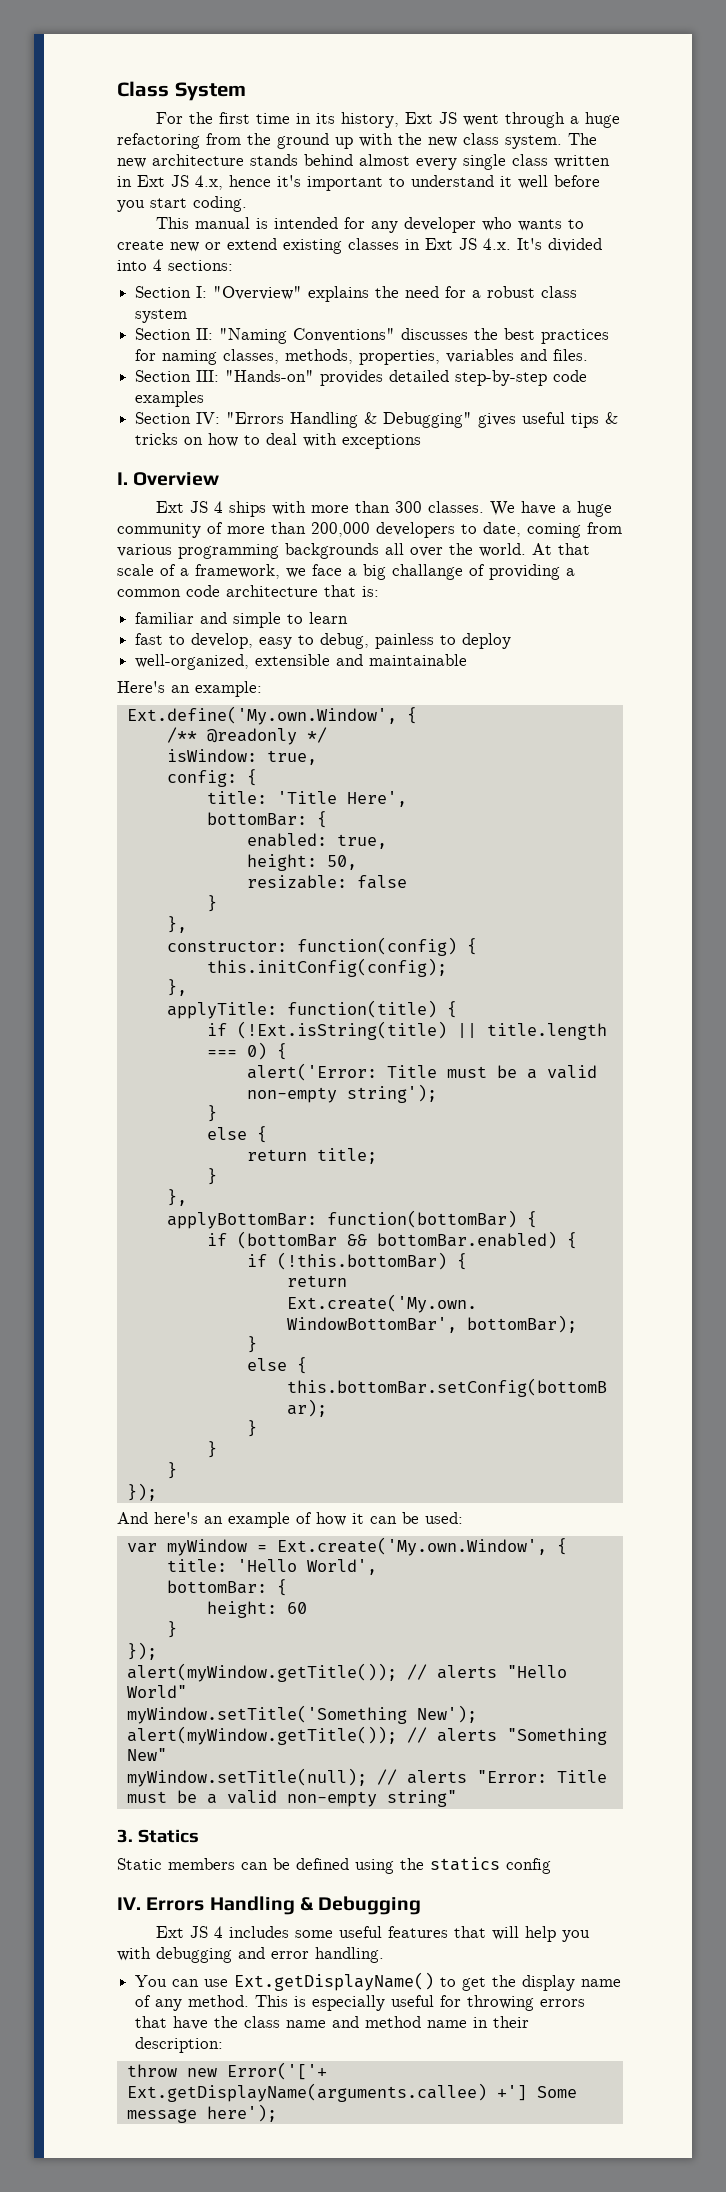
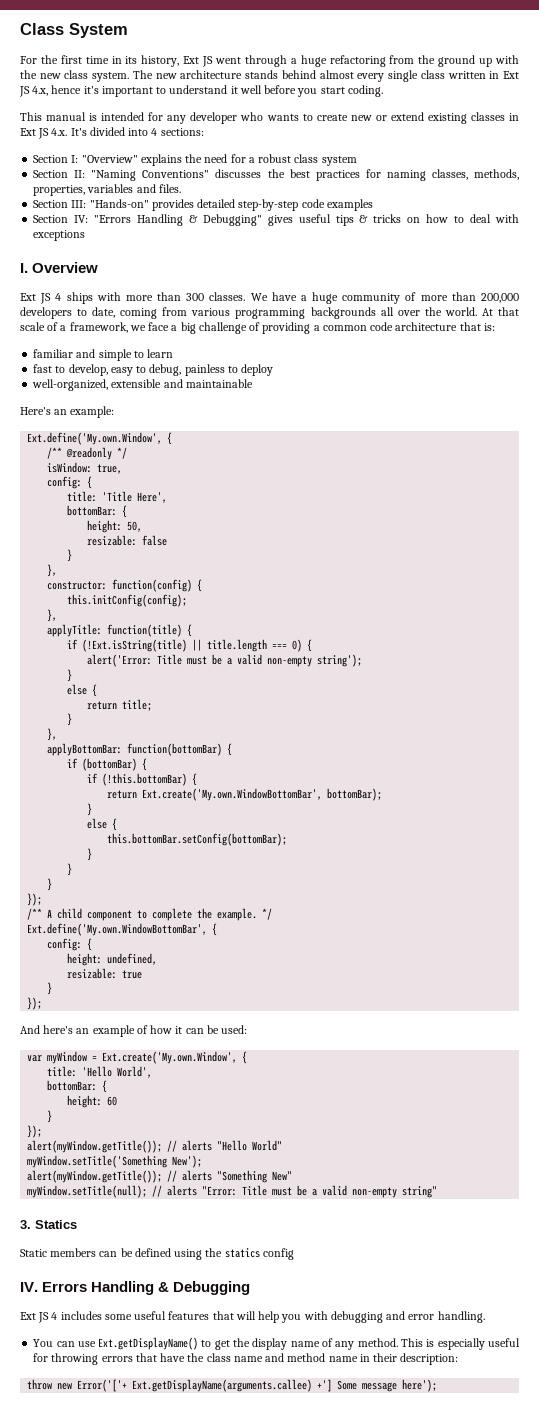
- At that scale of a framework, we face a big challange of providing a common code architecture that is:
+ At that scale of a framework, we face a big challenge of providing a common code architecture that is:
- enabled: true,
- if (bottomBar && bottomBar.enabled) {
+ if (bottomBar) {
+ /** A child component to complete the example. */
+ Ext.define('My.own.WindowBottomBar', {
+ config: {
+ height: undefined,
+ resizable: true
+ }
+ });

